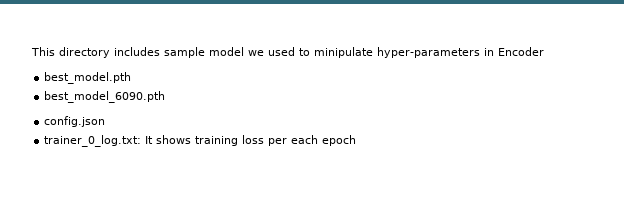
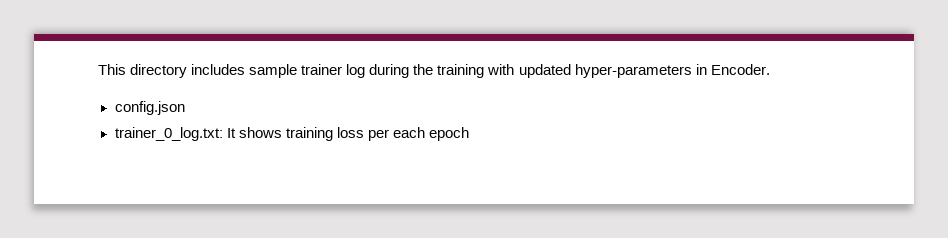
- This directory includes sample model we used to minipulate hyper-parameters in Encoder
- best_model.pth
- best_model_6090.pth
+ This directory includes sample trainer log during the training with updated hyper-parameters in Encoder.

